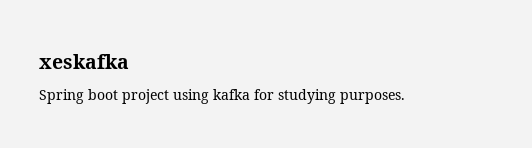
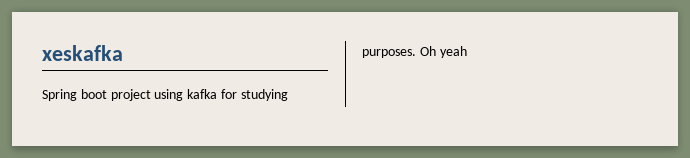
+ Oh yeah

